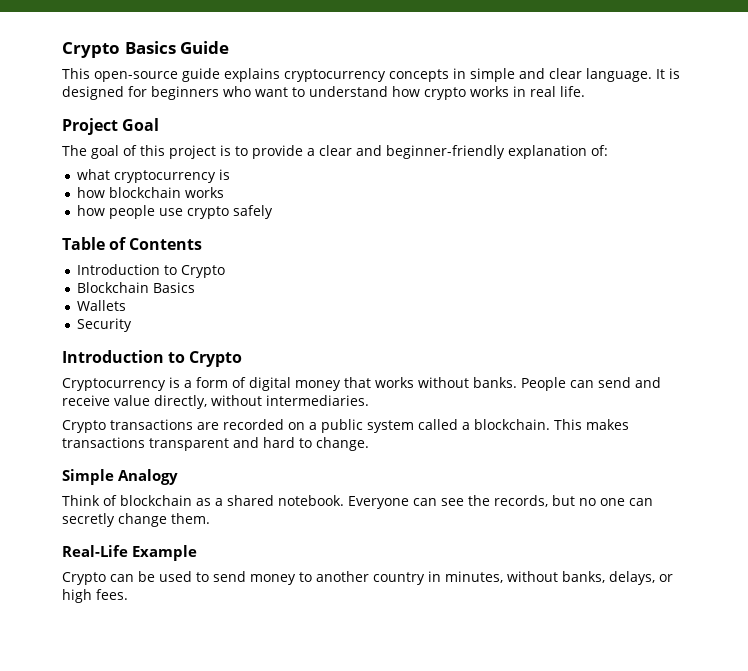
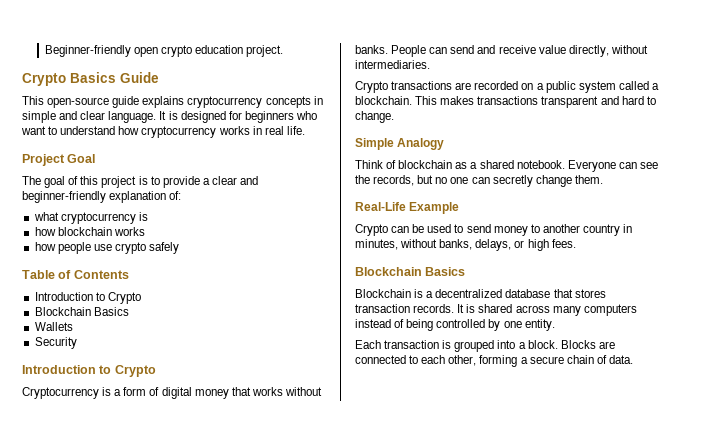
+ Beginner-friendly open crypto education project.
- It is designed for beginners who want to understand how crypto works in real life.
+ It is designed for beginners who want to understand how cryptocurrency works in real life.
  Crypto can be used to send money to another country in minutes, without banks, delays, or high fees.
+ Blockchain Basics
+ Blockchain is a decentralized database that stores transaction records. It is shared across many computers instead of being controlled by one entity.
+ Each transaction is grouped into a block. Blocks are connected to each other, forming a secure chain of data.

